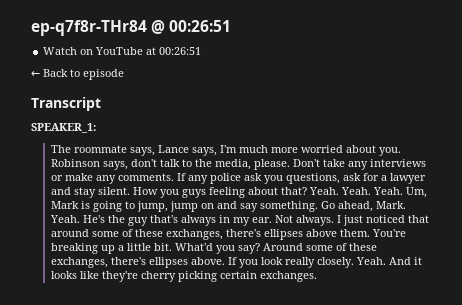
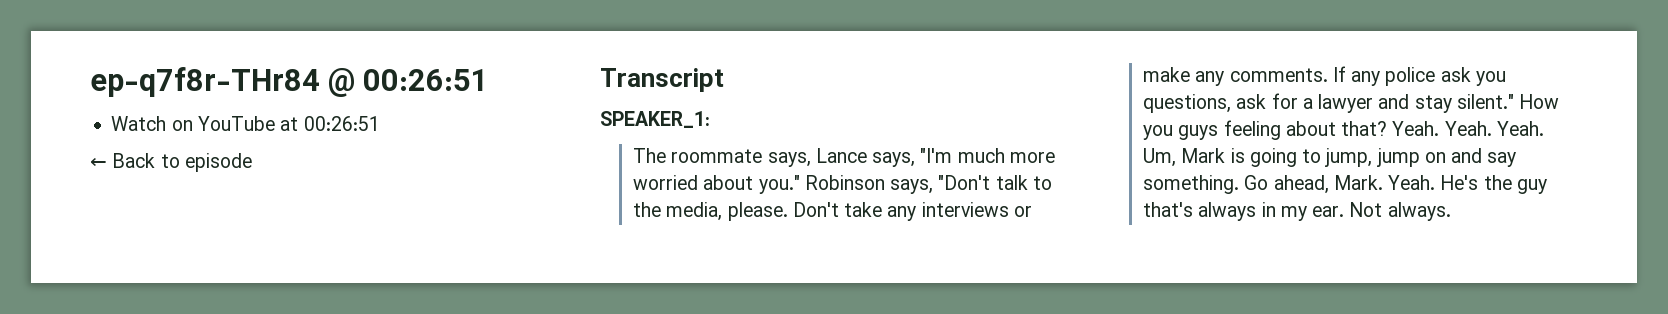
- The roommate says, Lance says, I'm much more worried about you.
+ The roommate says, Lance says, "I'm much more worried about you."
- Robinson says, don't talk to the media, please.
+ Robinson says, "Don't talk to the media, please.
- If any police ask you questions, ask for a lawyer and stay silent.
+ If any police ask you questions, ask for a lawyer and stay silent."
- I just noticed that around some of these exchanges, there's ellipses above them. You're breaking up a little bit. What'd you say? Around some of these exchanges, there's ellipses above. If you look really closely. Yeah. And it looks like they're cherry picking certain exchanges.

